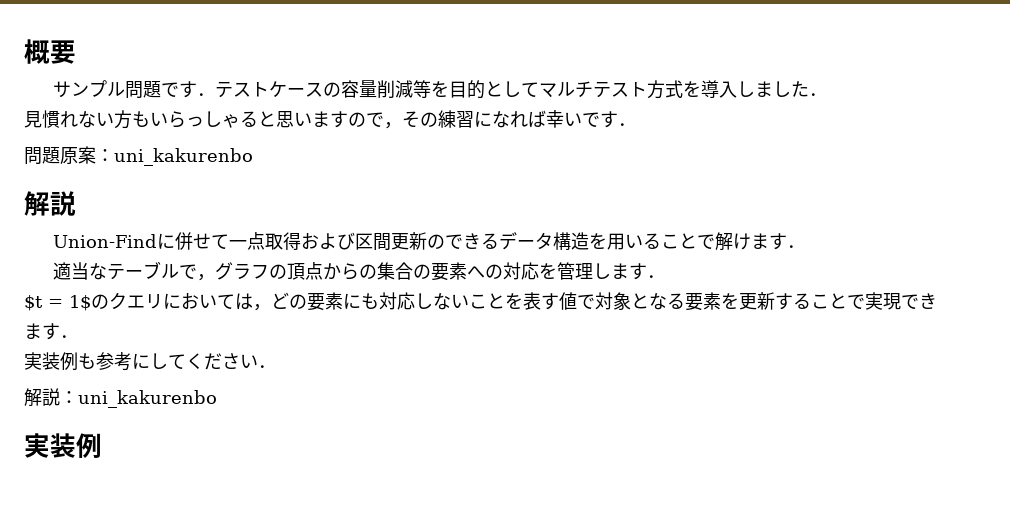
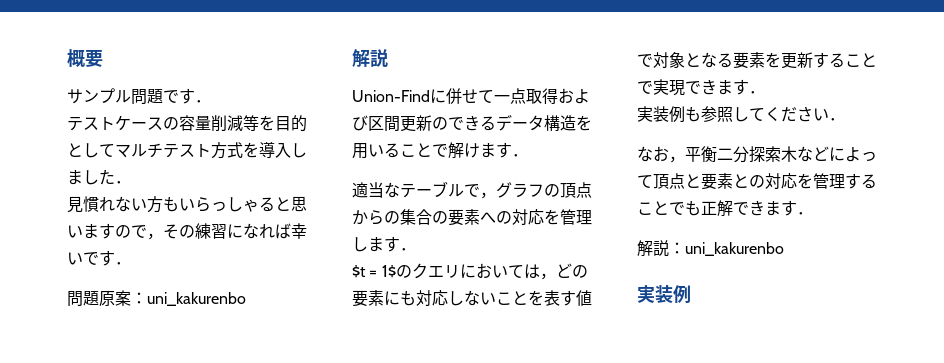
- サンプル問題です．テストケースの容量削減等を目的としてマルチテスト方式を導入しました．
+ サンプル問題です．
+ テストケースの容量削減等を目的としてマルチテスト方式を導入しました．
- 実装例も参考にしてください．
+ 実装例も参照してください．
+ なお，平衡二分探索木などによって頂点と要素との対応を管理することでも正解できます．

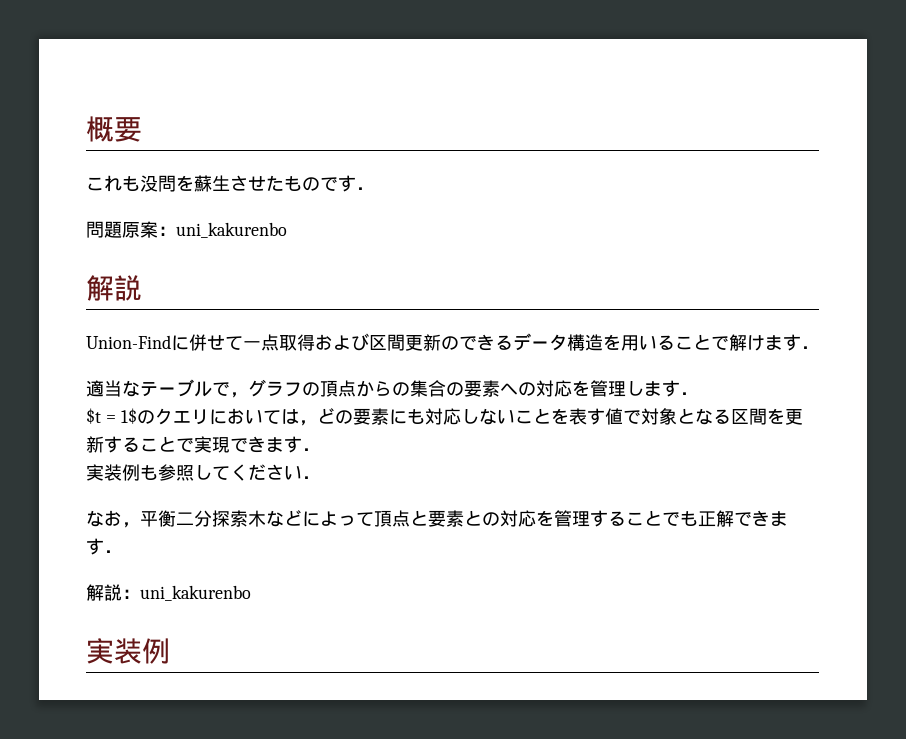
- サンプル問題です．
- テストケースの容量削減等を目的としてマルチテスト方式を導入しました．
- 見慣れない方もいらっしゃると思いますので，その練習になれば幸いです．
+ これも没問を蘇生させたものです．
- $t = 1$のクエリにおいては，どの要素にも対応しないことを表す値で対象となる要素を更新することで実現できます．
+ $t = 1$のクエリにおいては，どの要素にも対応しないことを表す値で対象となる区間を更新することで実現できます．

